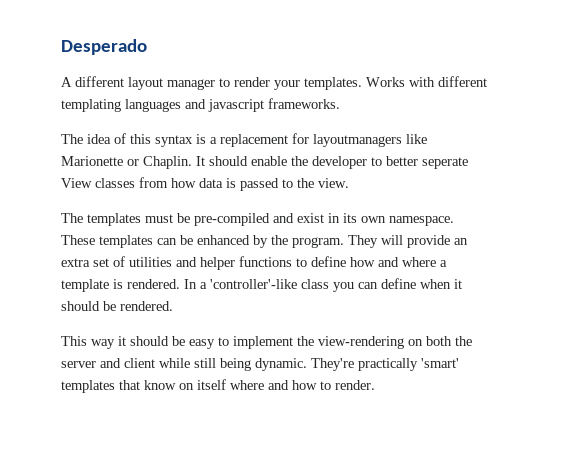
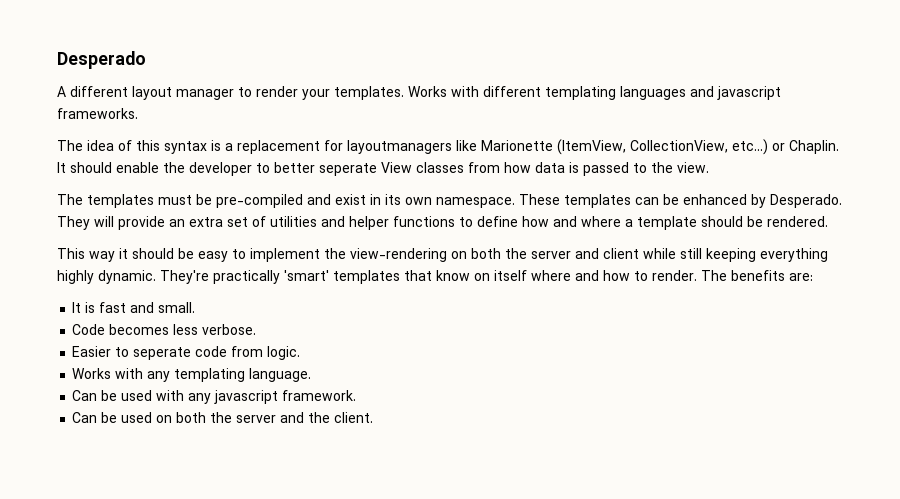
- The idea of this syntax is a replacement for layoutmanagers like Marionette or Chaplin.
+ The idea of this syntax is a replacement for layoutmanagers like Marionette (ItemView, CollectionView, etc...) or Chaplin.
- These templates can be enhanced by the program.
+ These templates can be enhanced by Desperado.
- They will provide an extra set of utilities and helper functions to define how and where a template is rendered. In a 'controller'-like class you can define when it should be rendered.
+ They will provide an extra set of utilities and helper functions to define how and where a template should be rendered.
- This way it should be easy to implement the view-rendering on both the server and client while still being dynamic.
+ This way it should be easy to implement the view-rendering on both the server and client while still keeping everything highly dynamic.
+ The benefits are:
+ It is fast and small.
+ Code becomes less verbose.
+ Easier to seperate code from logic.
+ Works with any templating language.
+ Can be used with any javascript framework.
+ Can be used on both the server and the client.

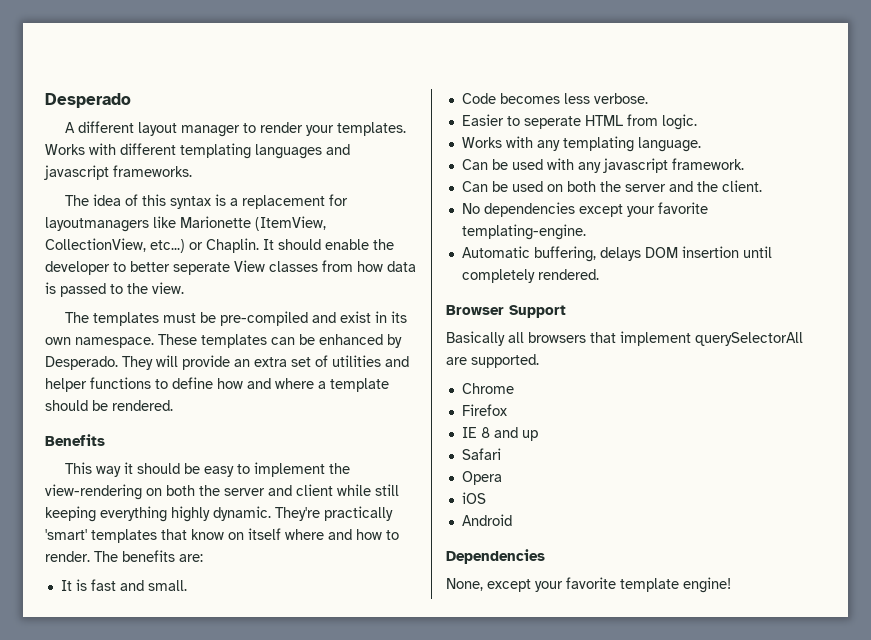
+ Benefits
- Easier to seperate code from logic.
+ Easier to seperate HTML from logic.
+ No dependencies except your favorite templating-engine.
+ Automatic buffering, delays DOM insertion until completely rendered.
+ Browser Support
+ Basically all browsers that implement querySelectorAll are supported.
+ Chrome
+ Firefox
+ IE 8 and up
+ Safari
+ Opera
+ iOS
+ Android
+ Dependencies
+ None, except your favorite template engine!

